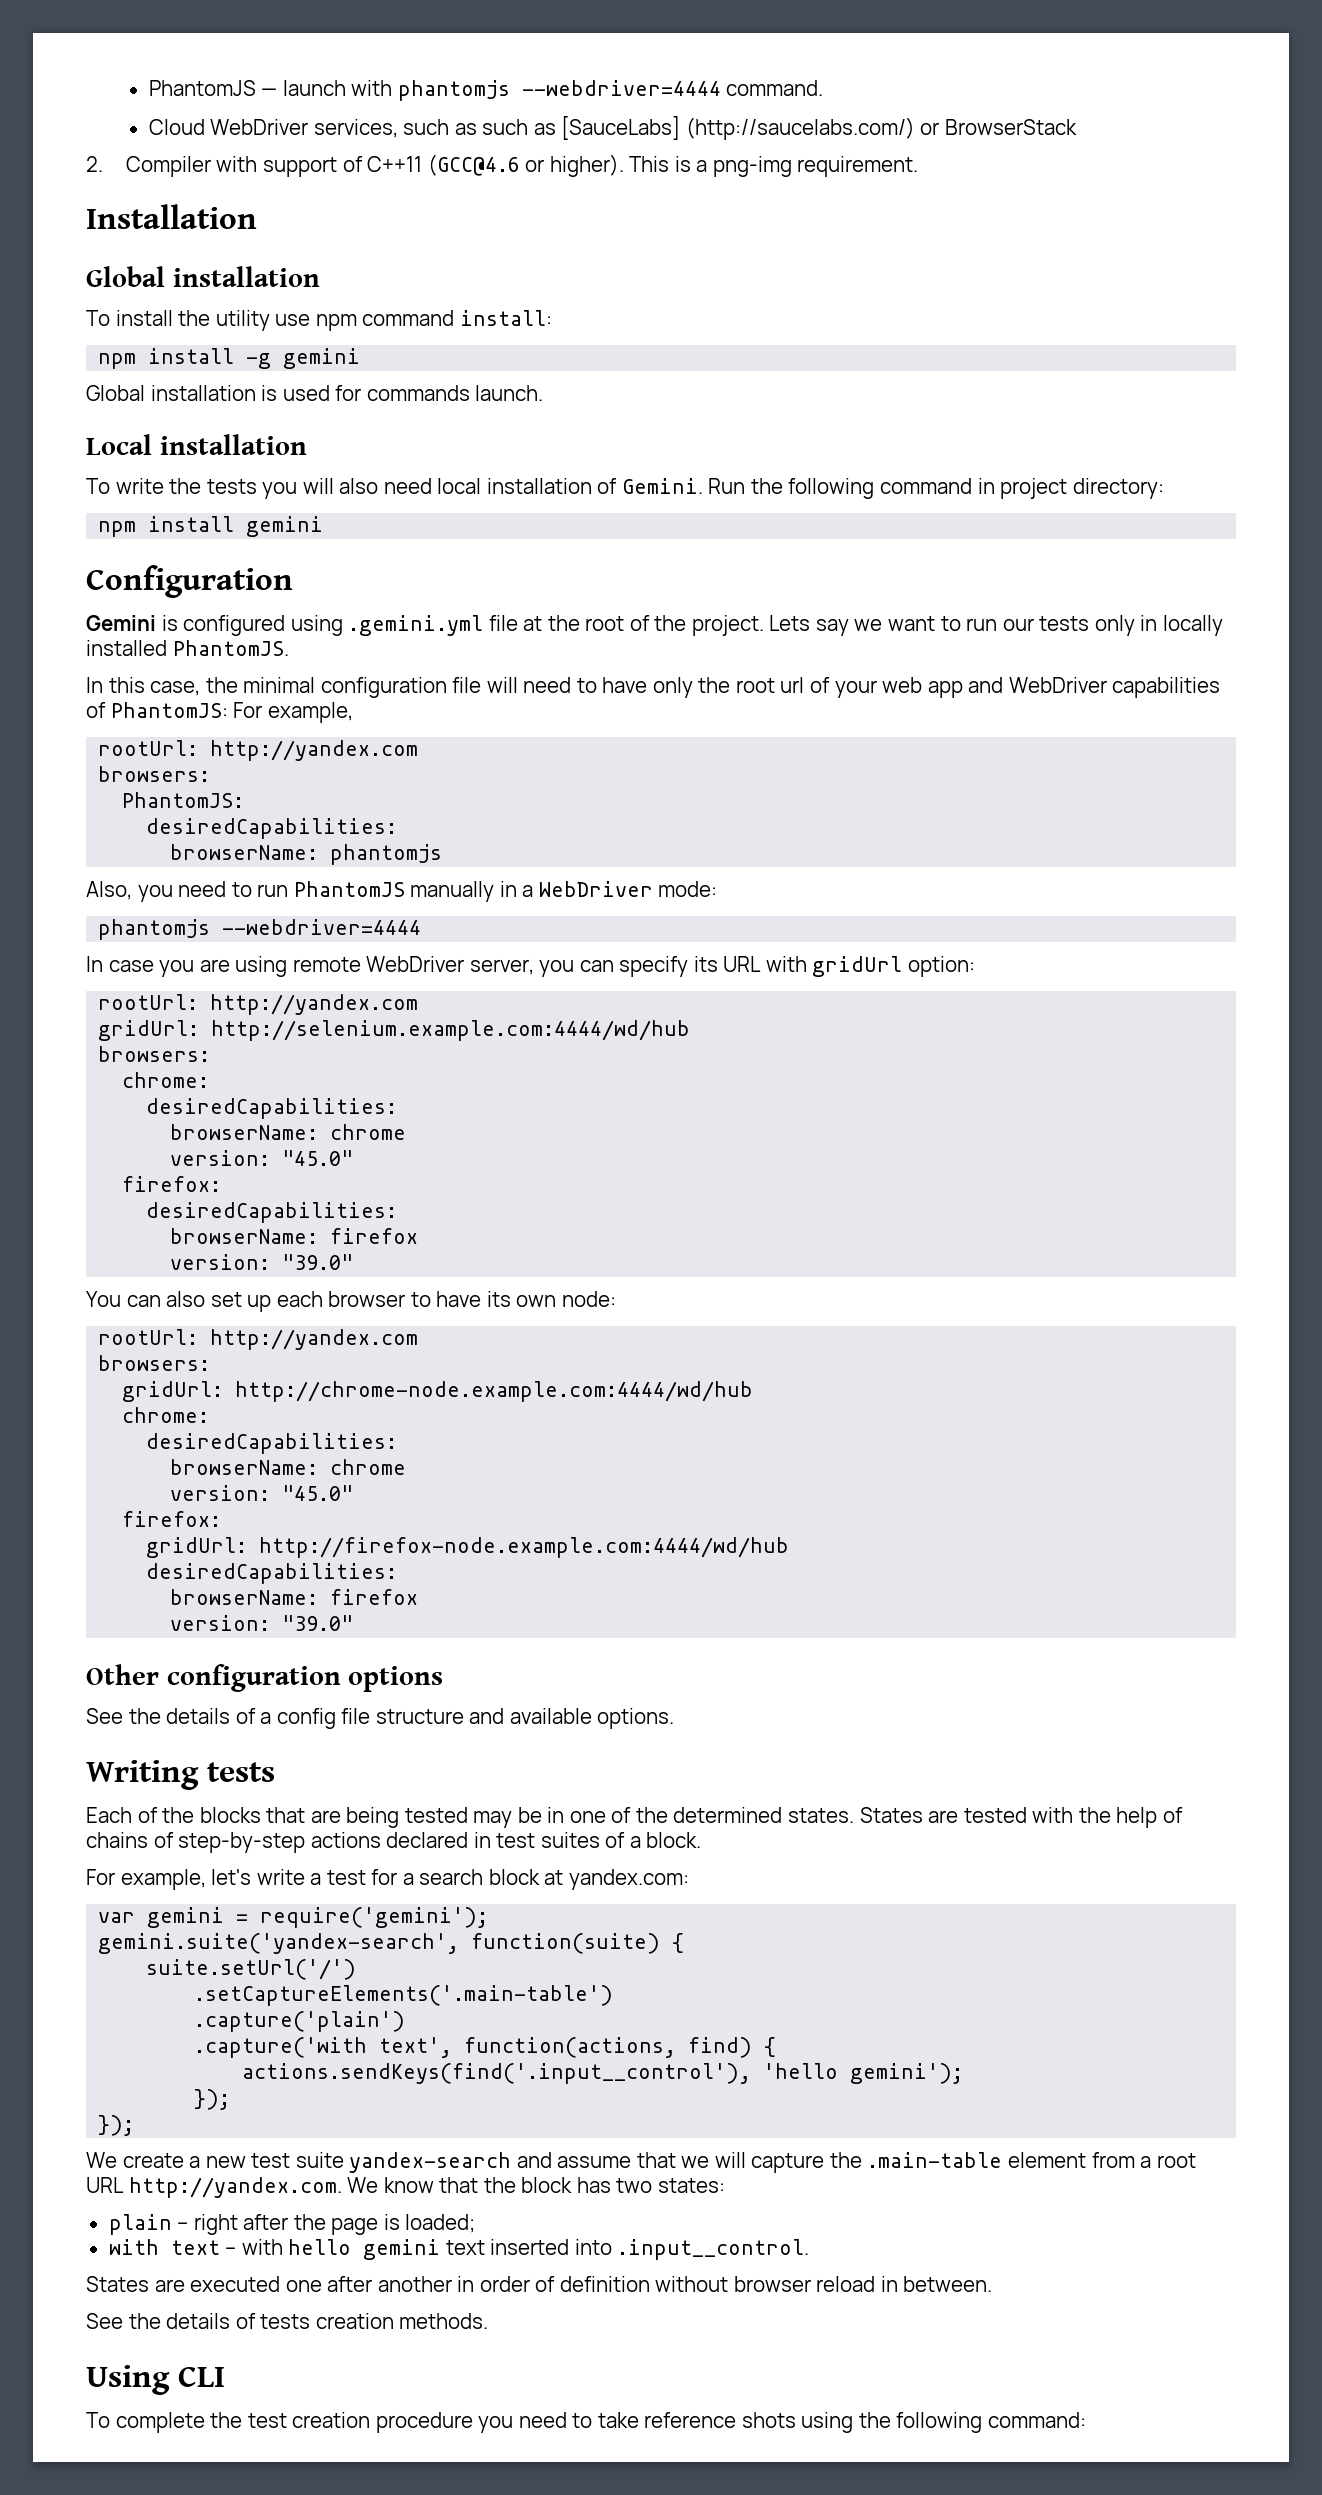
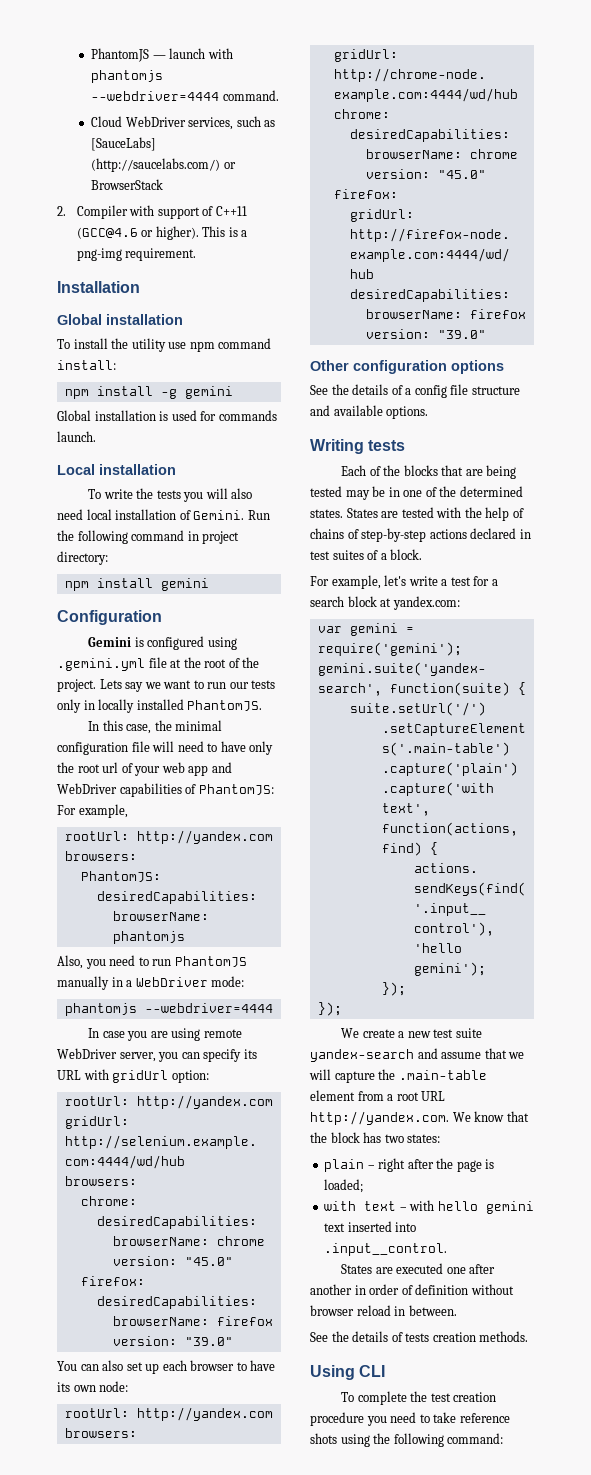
- Cloud WebDriver services, such as such as [SauceLabs] (http://saucelabs.com/) or BrowserStack
+ Cloud WebDriver services, such as [SauceLabs] (http://saucelabs.com/) or BrowserStack

